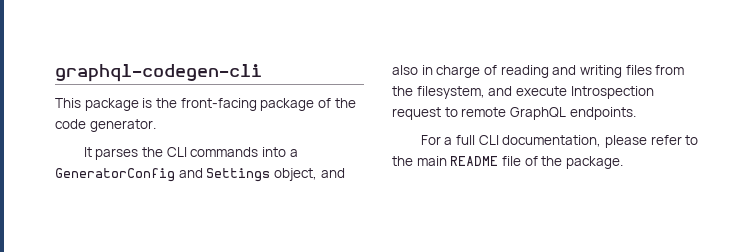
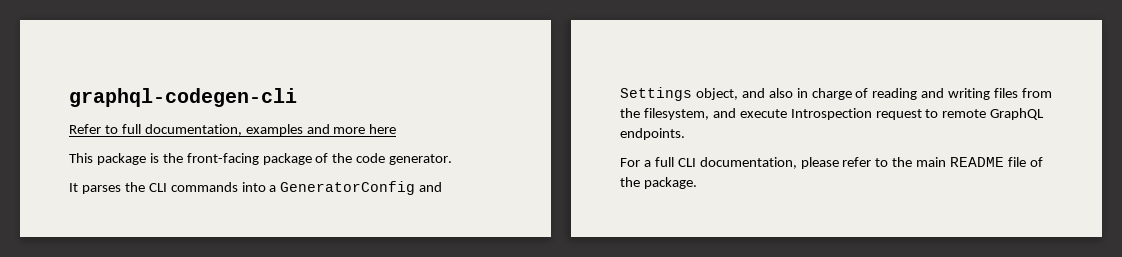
+ Refer to full documentation, examples and more here

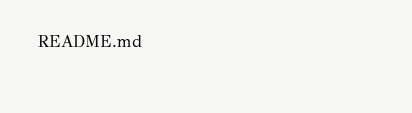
- graphql-codegen-cli
- Refer to full documentation, examples and more here
- This package is the front-facing package of the code generator.
- It parses the CLI commands into a GeneratorConfig and Settings object, and also in charge of reading and writing files from the filesystem, and execute Introspection request to remote GraphQL endpoints.
- For a full CLI documentation, please refer to the main README file of the package.
+ README.md

